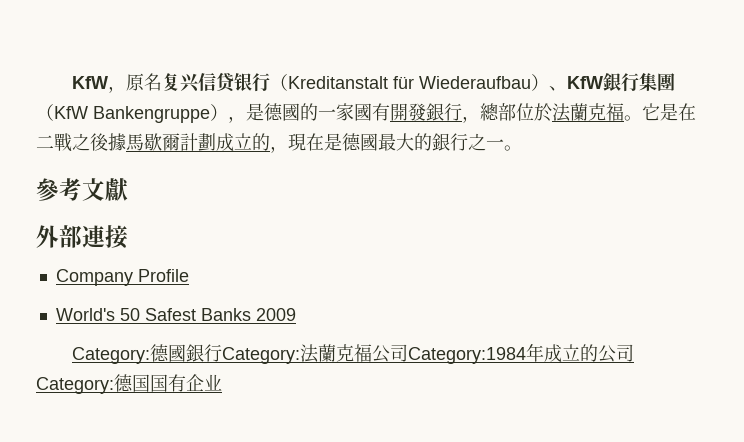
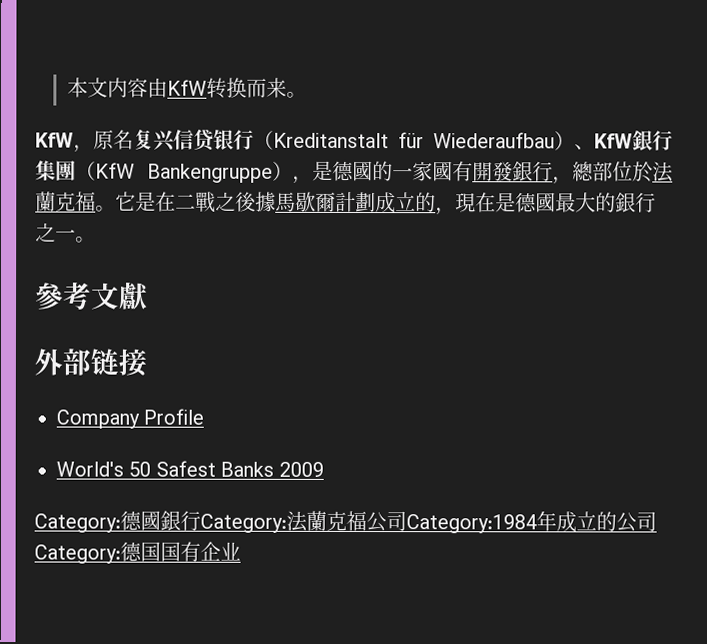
+ 本文内容由KfW转换而来。
- 外部連接
+ 外部链接

